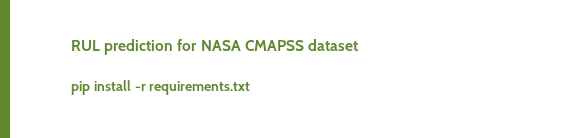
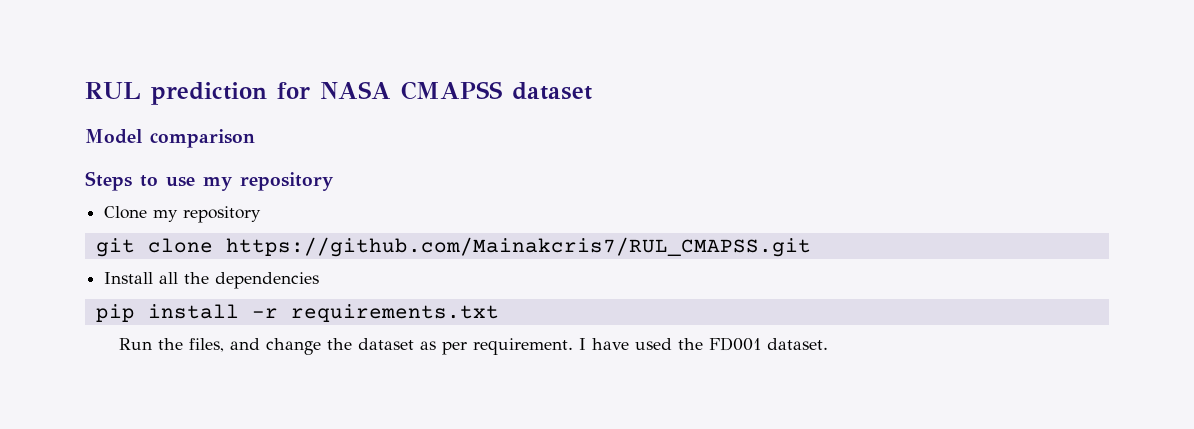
+ Model comparison
+ Steps to use my repository
+ Clone my repository
+ git clone https://github.com/Mainakcris7/RUL_CMAPSS.git
+ Install all the dependencies
  pip install -r requirements.txt
+ Run the files, and change the dataset as per requirement. I have used the FD001 dataset.

